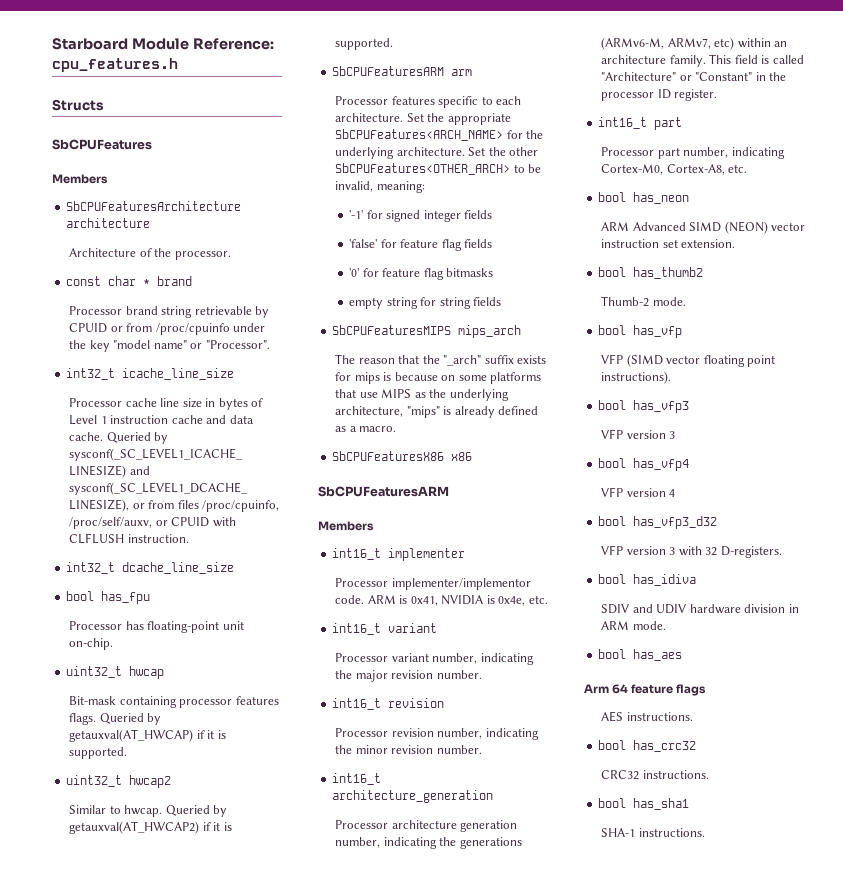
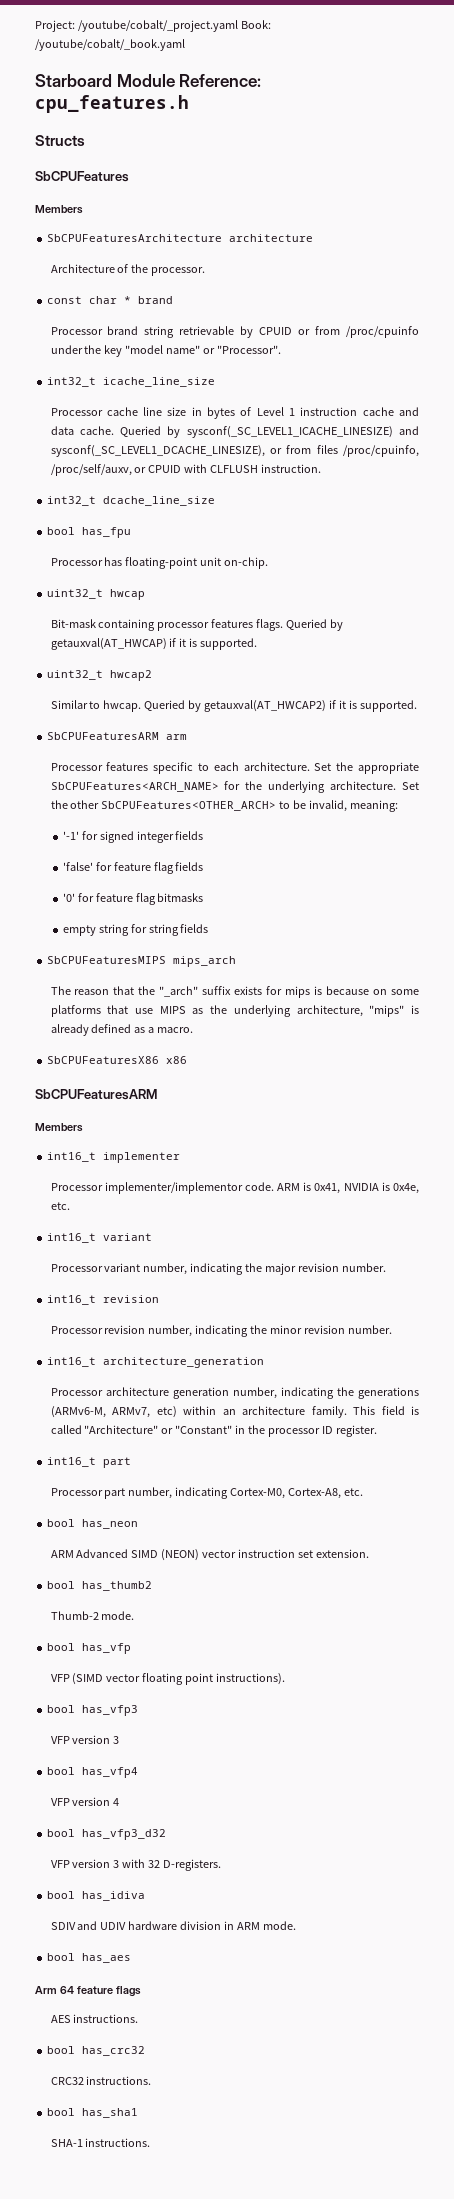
+ Project: /youtube/cobalt/_project.yaml Book: /youtube/cobalt/_book.yaml

